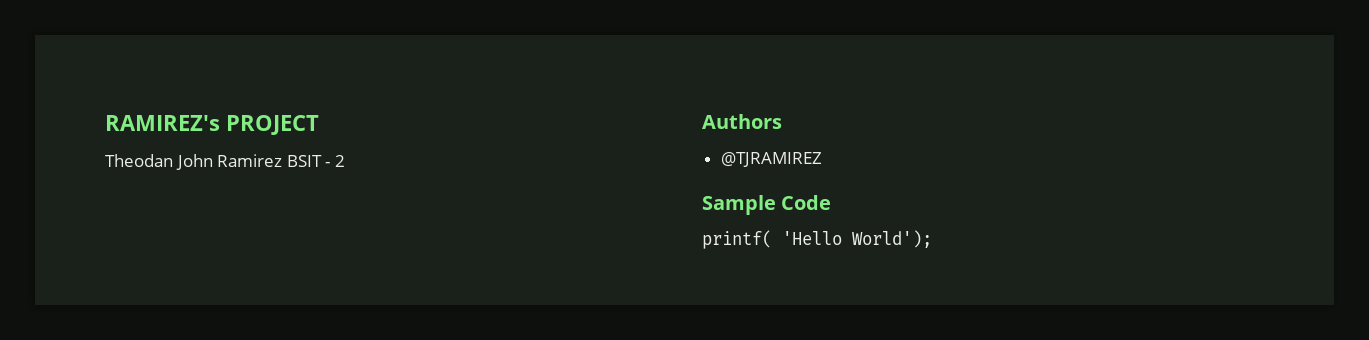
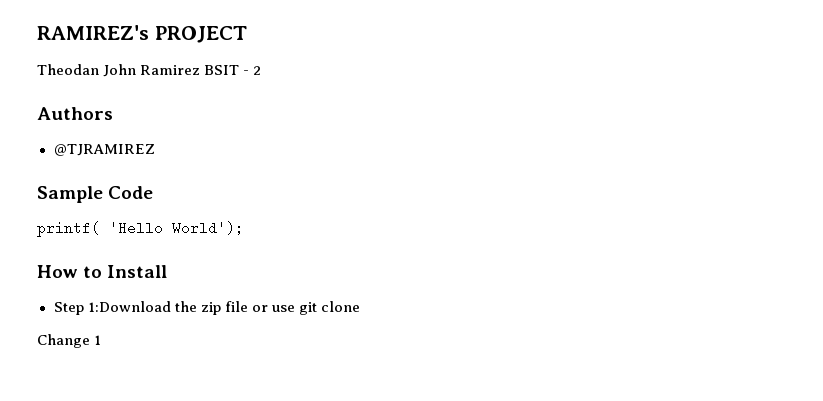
+ How to Install
+ Step 1:Download the zip file or use git clone
+ Change 1

